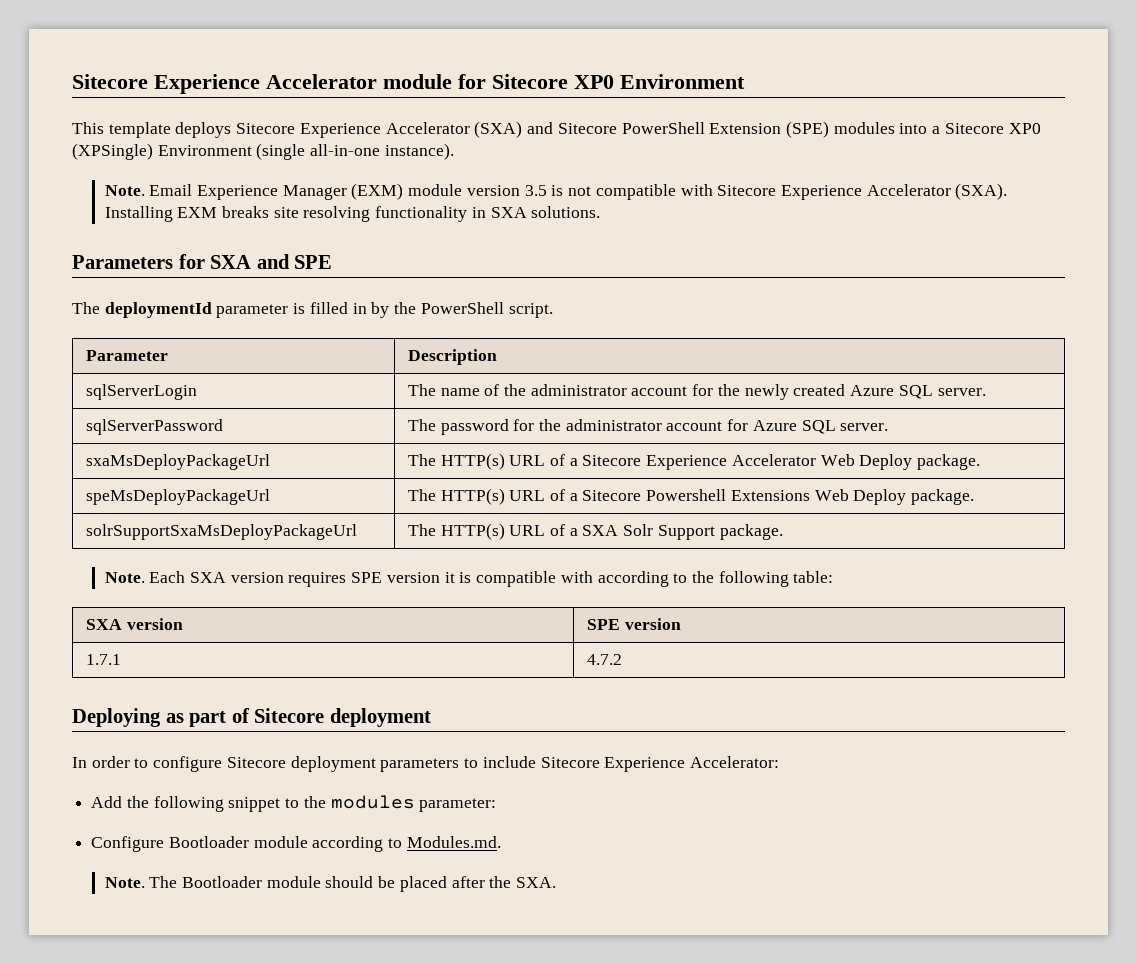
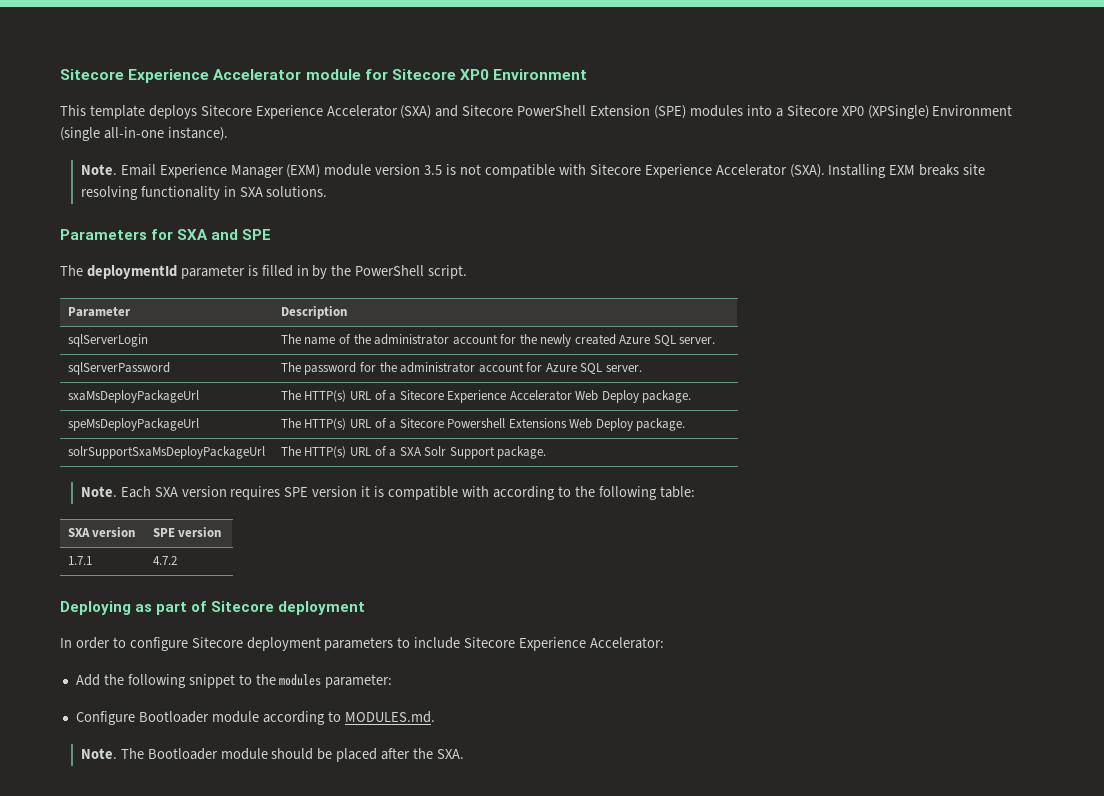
- Configure Bootloader module according to Modules.md.
+ Configure Bootloader module according to MODULES.md.

